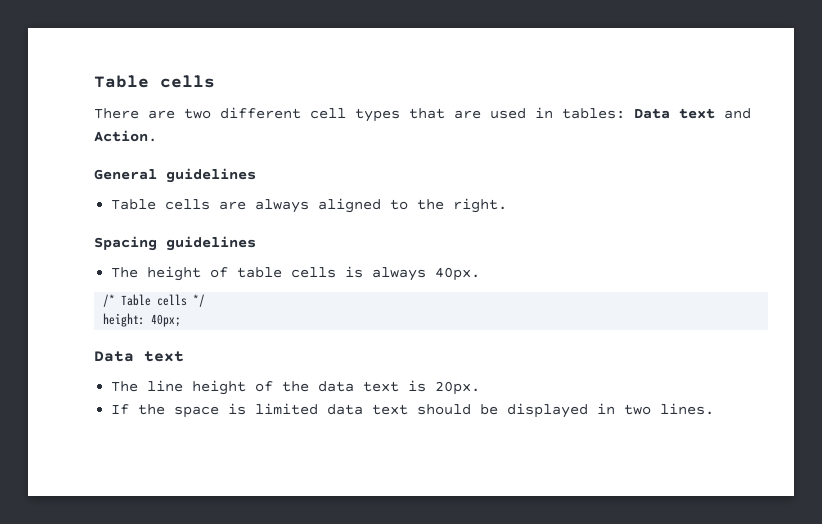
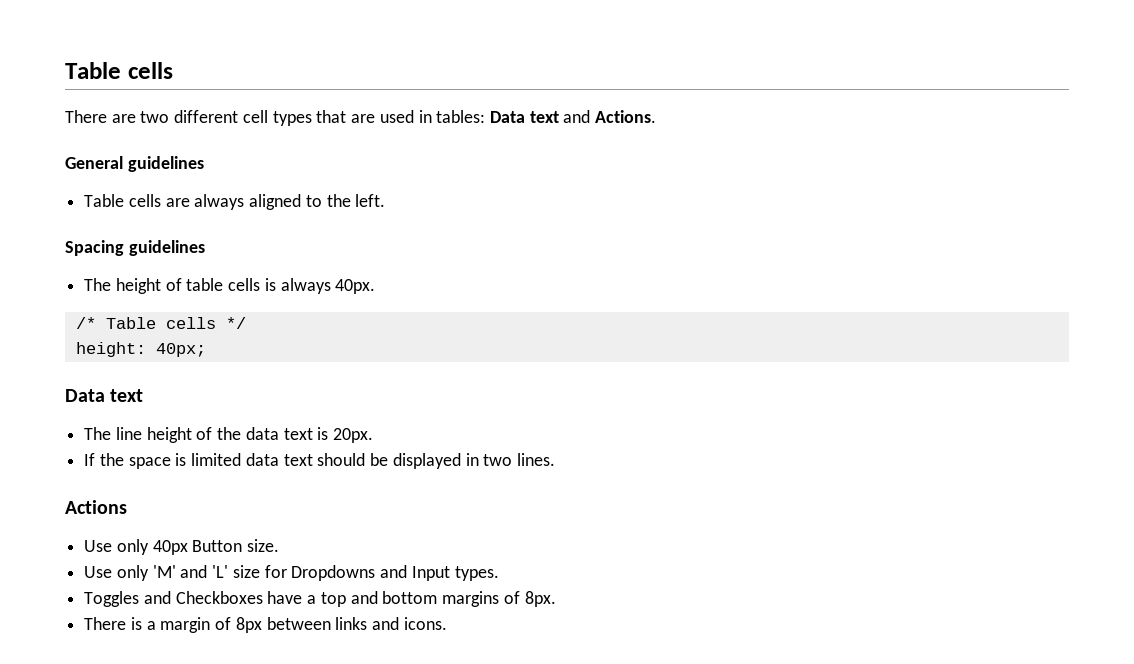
- There are two different cell types that are used in tables: Data text and Action.
+ There are two different cell types that are used in tables: Data text and Actions.
- Table cells are always aligned to the right.
+ Table cells are always aligned to the left.
+ Actions
+ Use only 40px Button size.
+ Use only 'M' and 'L' size for Dropdowns and Input types.
+ Toggles and Checkboxes have a top and bottom margins of 8px.
+ There is a margin of 8px between links and icons.

